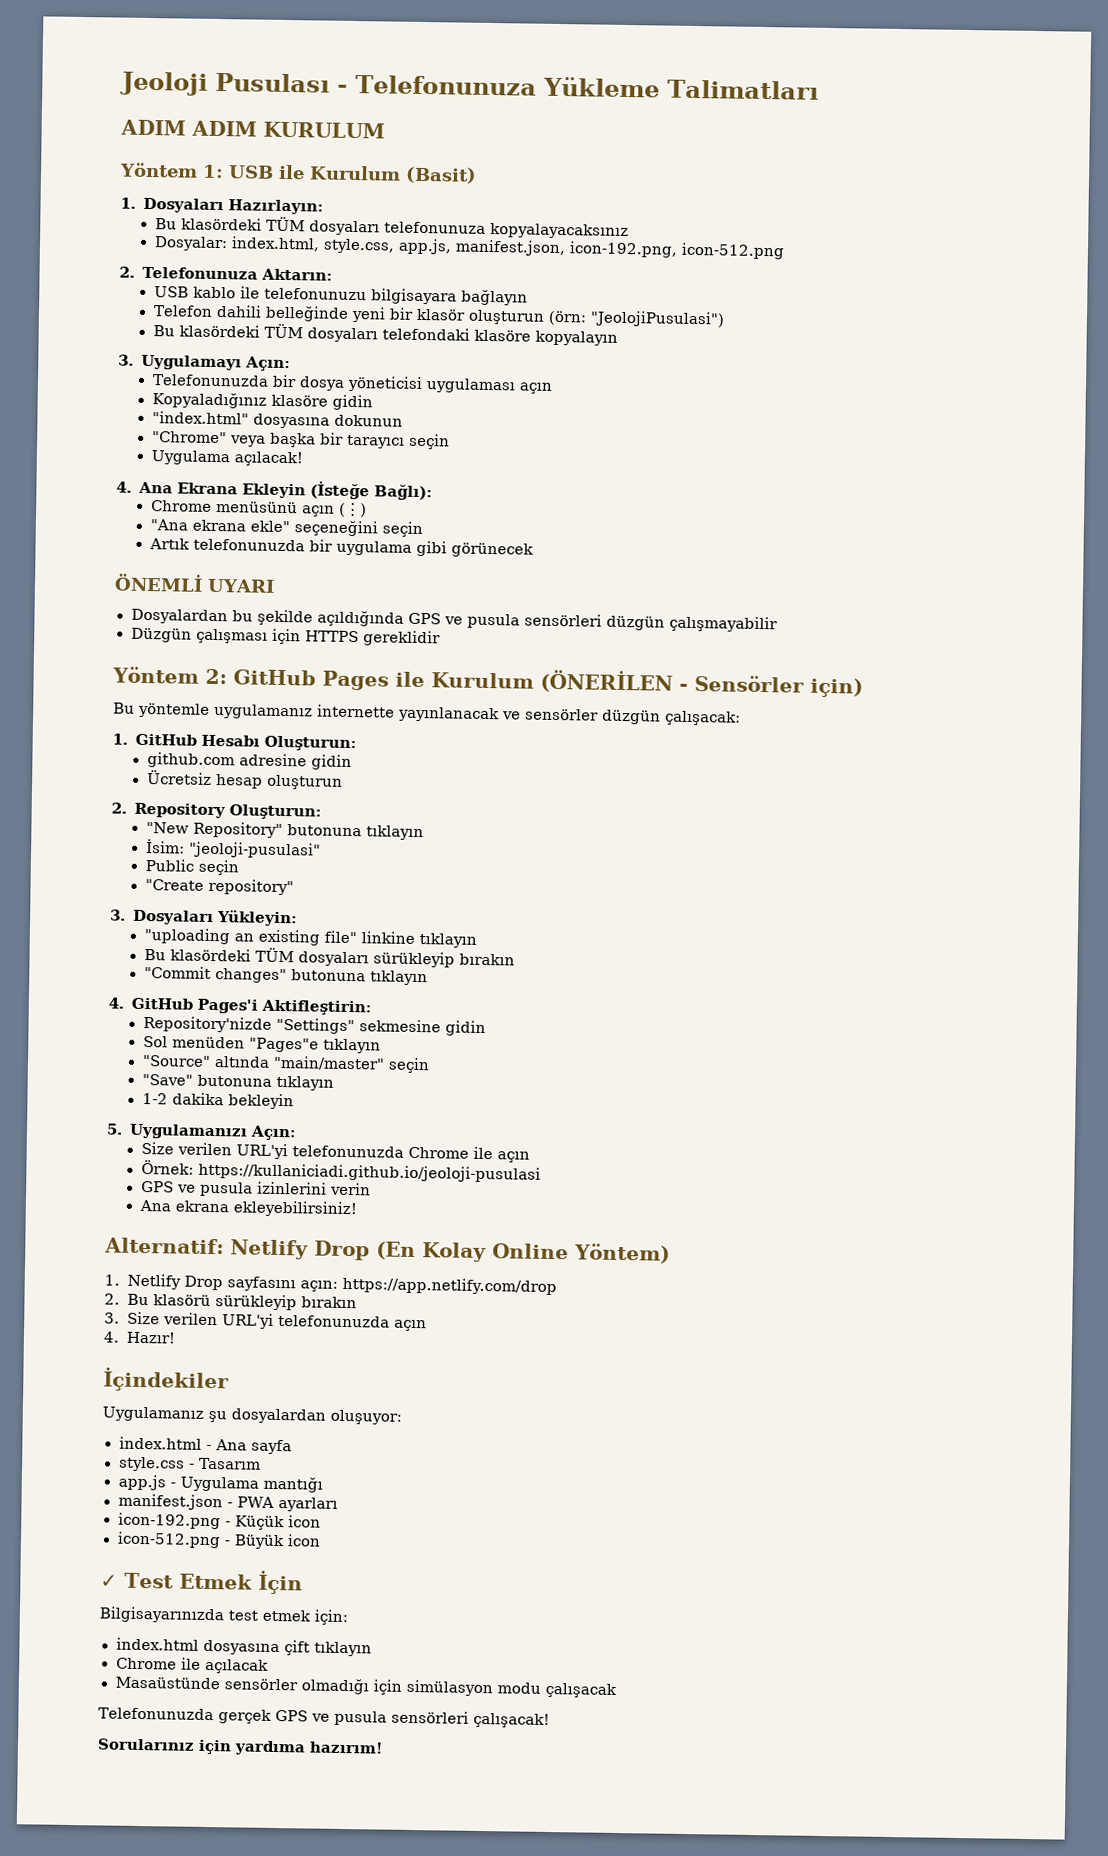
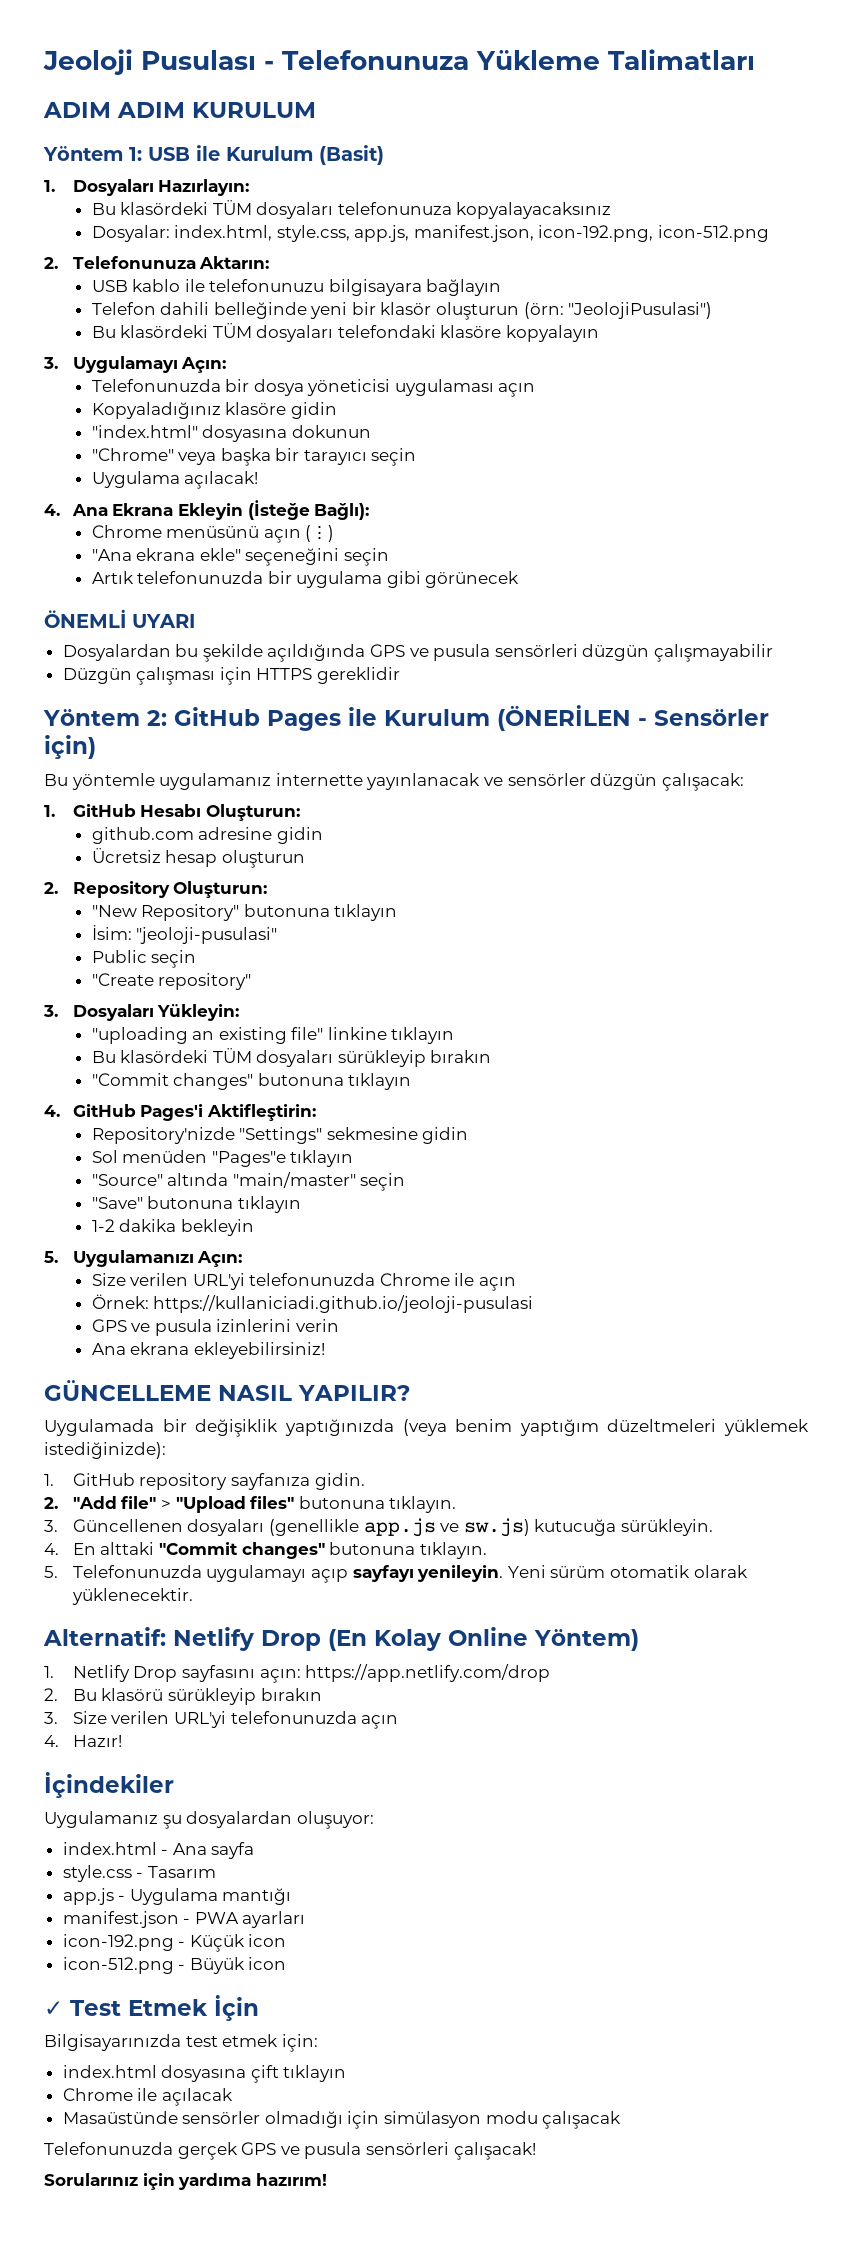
+ GÜNCELLEME NASIL YAPILIR?
+ Uygulamada bir değişiklik yaptığınızda (veya benim yaptığım düzeltmeleri yüklemek istediğinizde):
+ 1. GitHub repository sayfanıza gidin.
+ 2. "Add file" > "Upload files" butonuna tıklayın.
+ 3. Güncellenen dosyaları (genellikle app.js ve sw.js) kutucuğa sürükleyin.
+ 4. En alttaki "Commit changes" butonuna tıklayın.
+ 5. Telefonunuzda uygulamayı açıp sayfayı yenileyin. Yeni sürüm otomatik olarak yüklenecektir.

